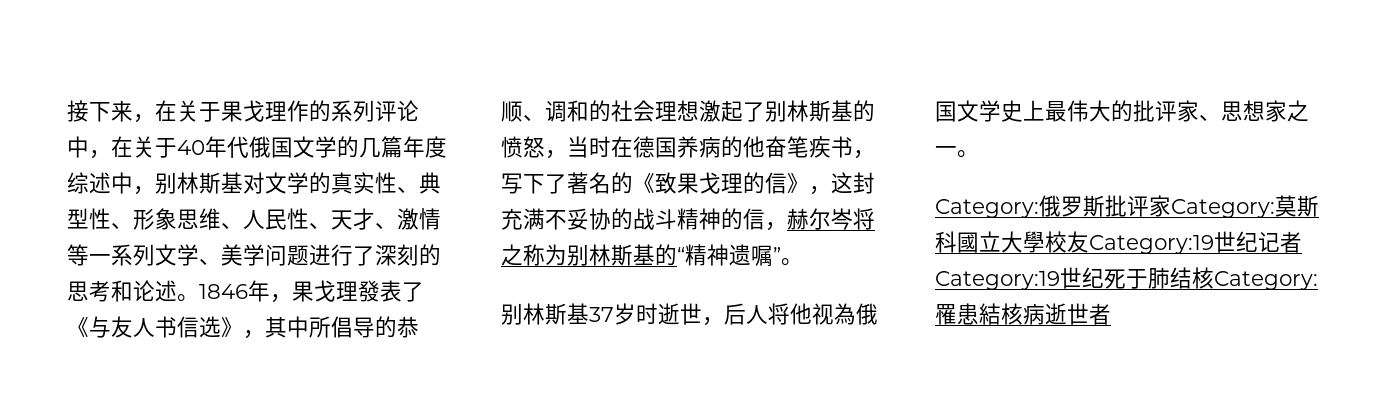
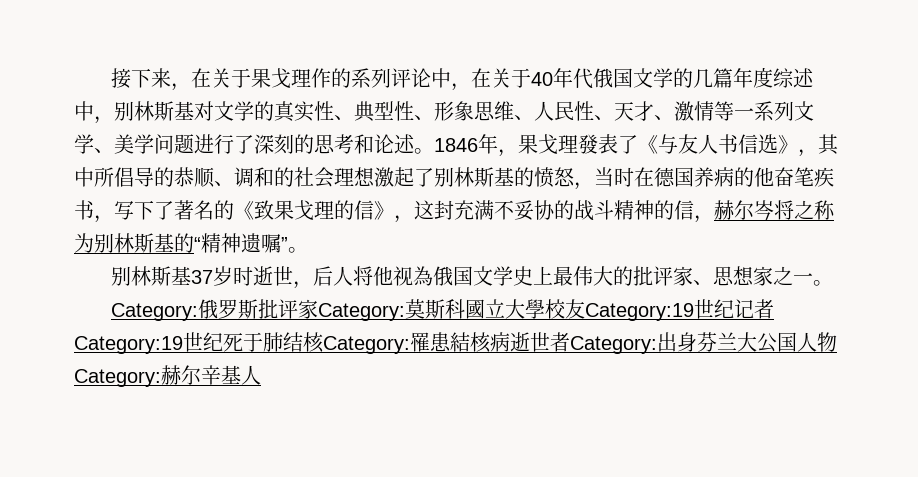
- Category:俄罗斯批评家Category:莫斯科國立大學校友Category:19世纪记者Category:19世纪死于肺结核Category:罹患結核病逝世者
+ Category:俄罗斯批评家Category:莫斯科國立大學校友Category:19世纪记者Category:19世纪死于肺结核Category:罹患結核病逝世者Category:出身芬兰大公国人物Category:赫尔辛基人

